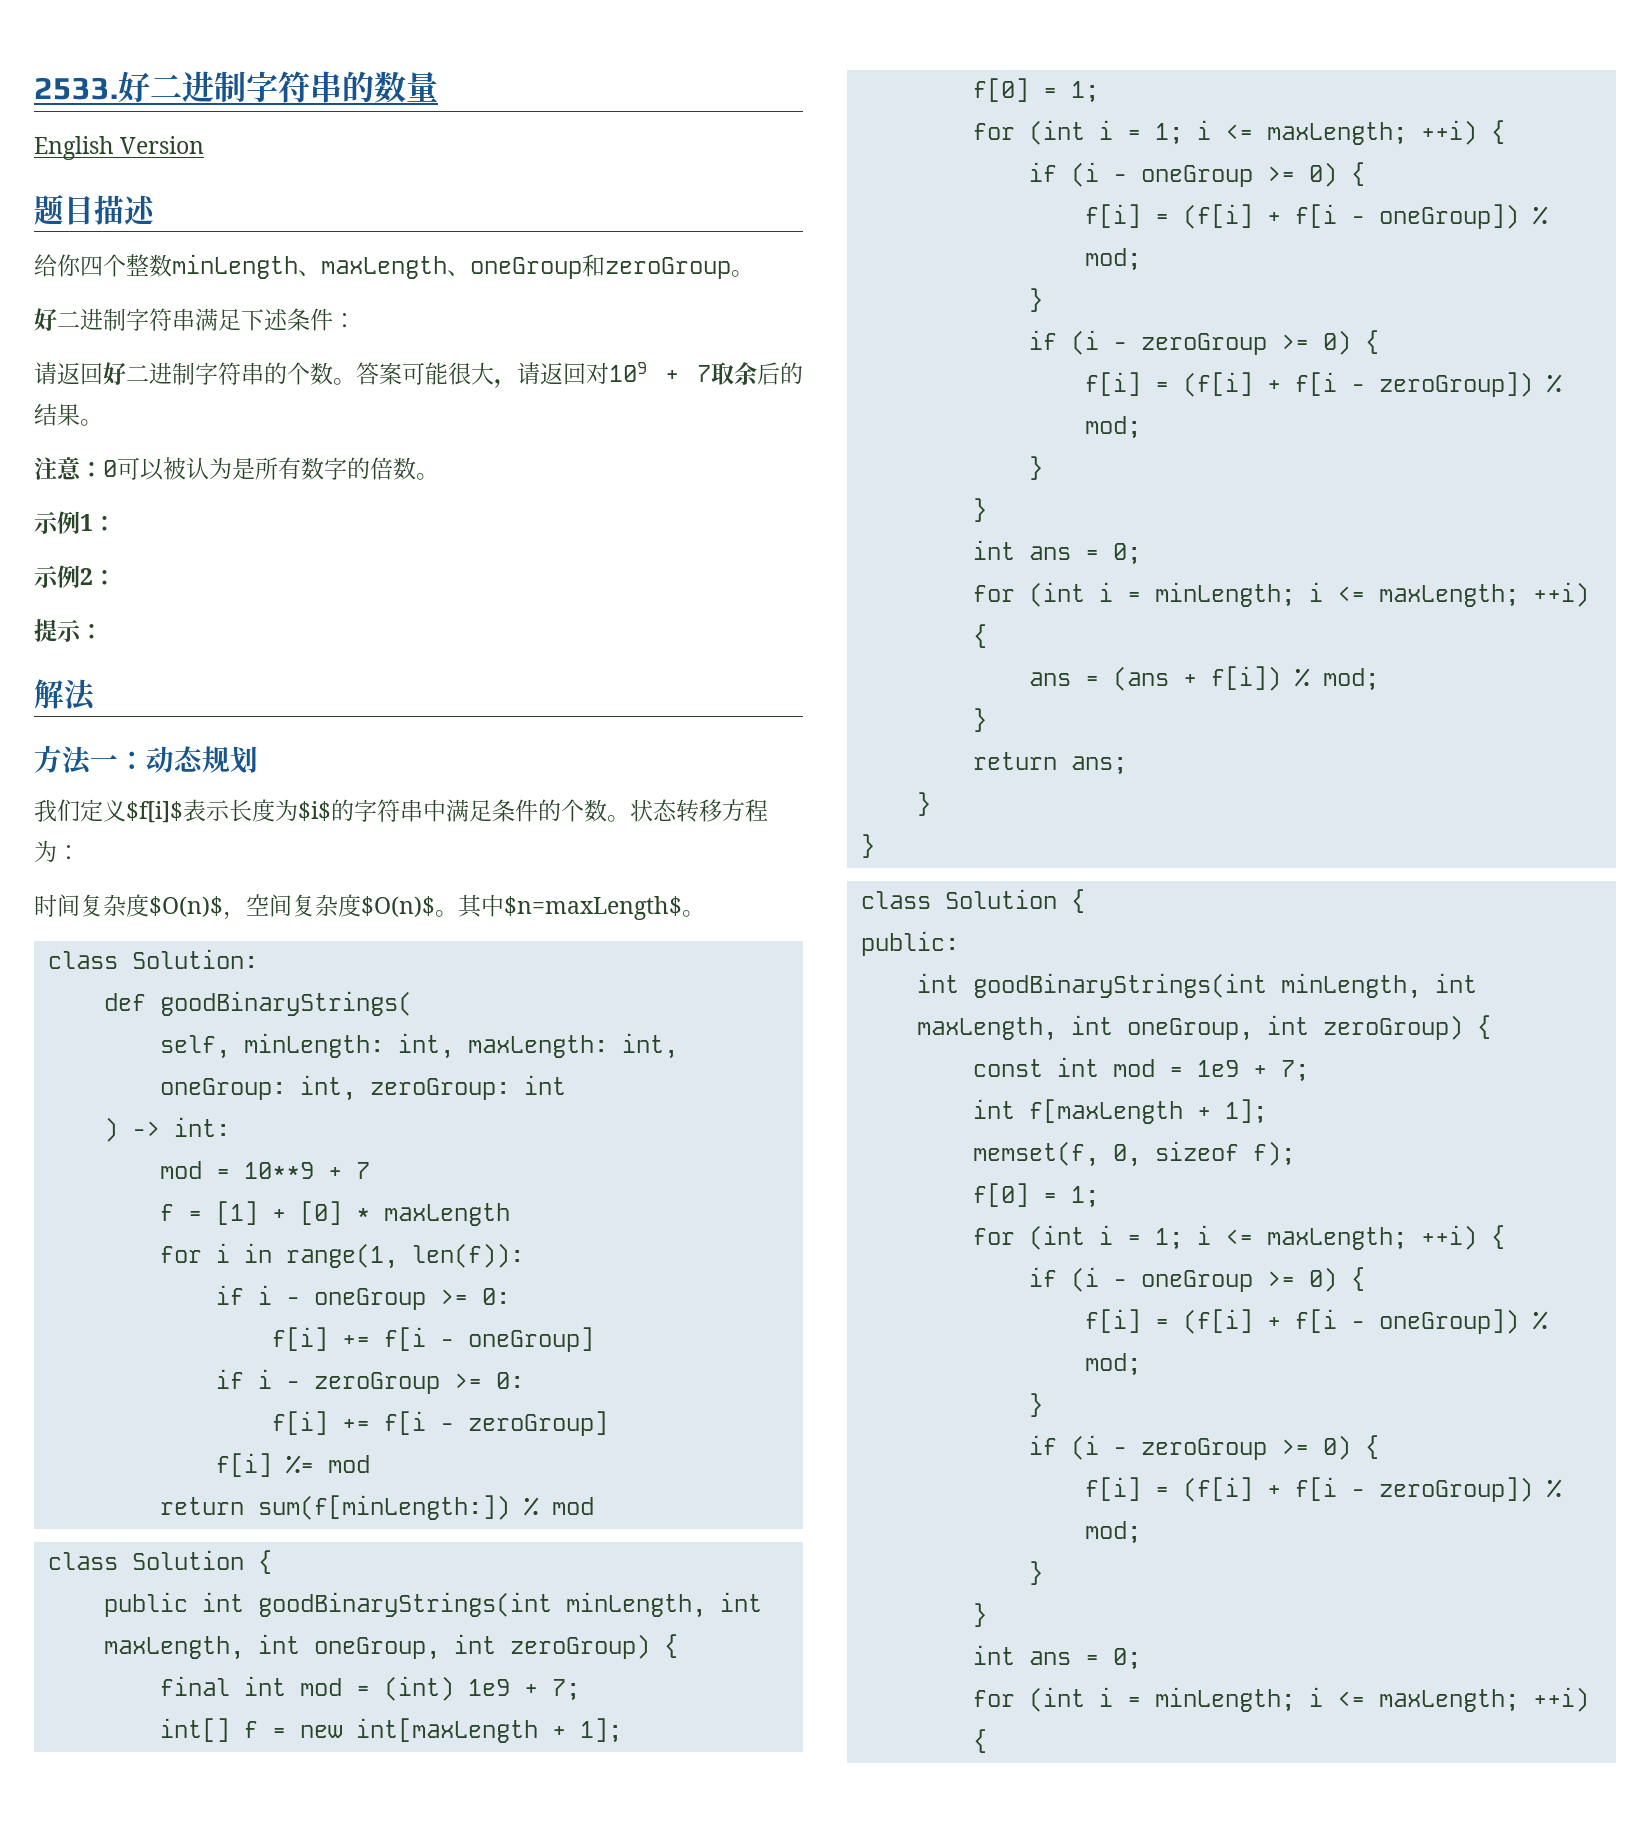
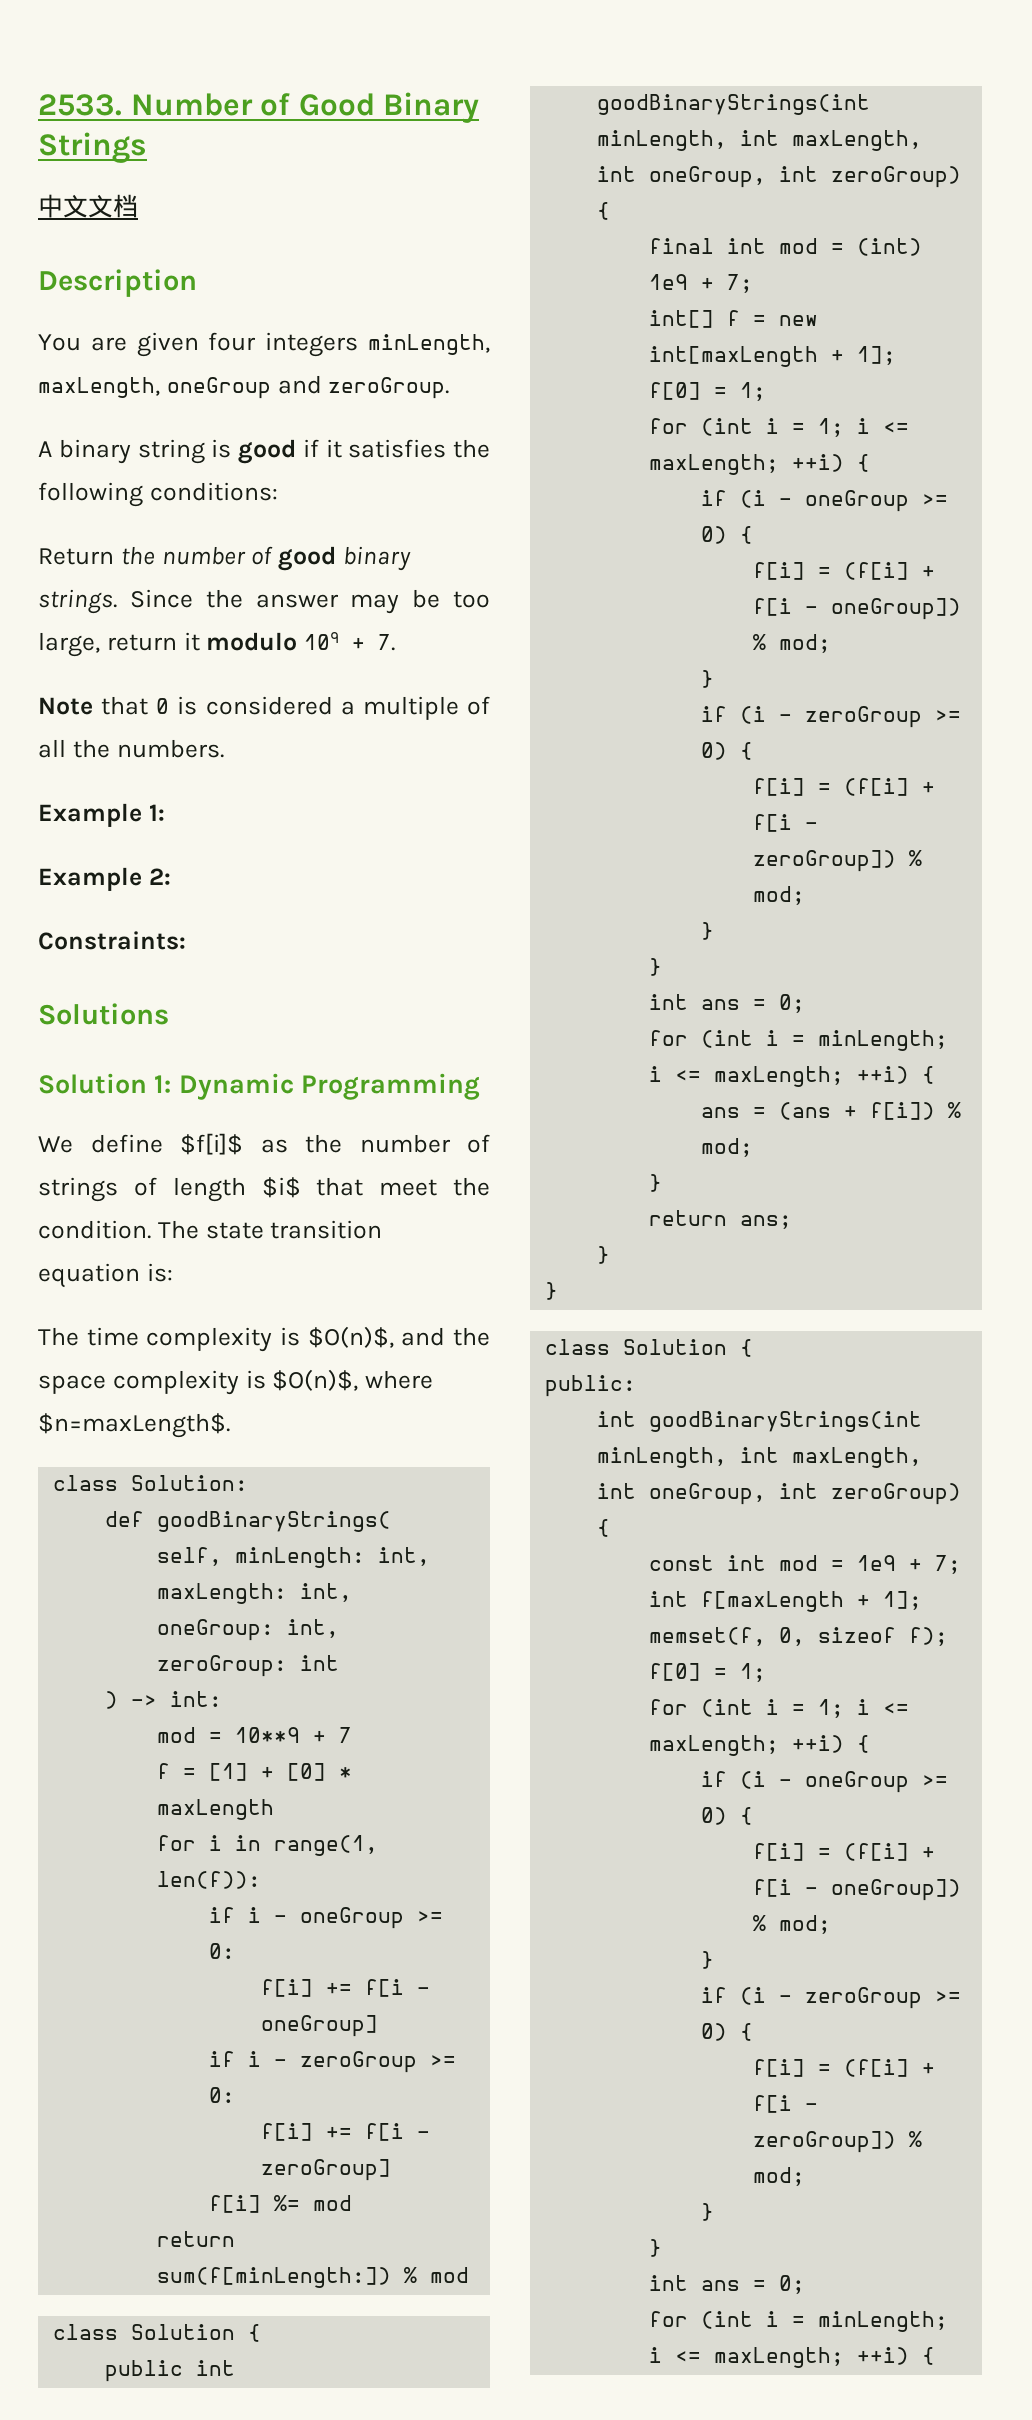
- 好二进制字符串的数量
- English Version
- 题目描述
- 给你四个整数minLength、maxLength、oneGroup和zeroGroup。
- 好二进制字符串满足下述条件：
- 请返回好二进制字符串的个数。答案可能很大，请返回对109 + 7取余后的结果。
- 注意：0可以被认为是所有数字的倍数。
- 示例1：
- 示例2：
- 提示：
- 解法
- 方法一：动态规划
- 我们定义$f[i]$表示长度为$i$的字符串中满足条件的个数。状态转移方程为：
- 时间复杂度$O(n)$，空间复杂度$O(n)$。其中$n=maxLength$。
+ Number of Good Binary Strings
+ 中文文档
+ Description
+ You are given four integers minLength, maxLength, oneGroup and zeroGroup.
+ A binary string is good if it satisfies the following conditions:
+ Return the number of good binary strings. Since the answer may be too large, return it modulo 109 + 7.
+ Note that 0 is considered a multiple of all the numbers.
+ Example 1:
+ Example 2:
+ Constraints:
+ Solutions
+ Solution 1: Dynamic Programming
+ We define $f[i]$ as the number of strings of length $i$ that meet the condition. The state transition equation is:
+ The time complexity is $O(n)$, and the space complexity is $O(n)$, where $n=maxLength$.

